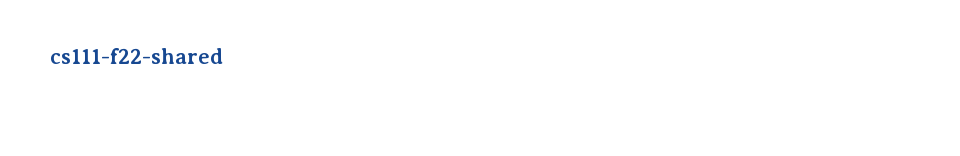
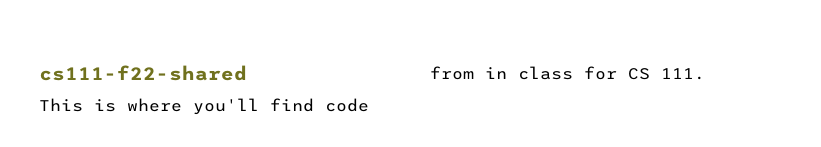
+ This is where you'll find code from in class for CS 111.

